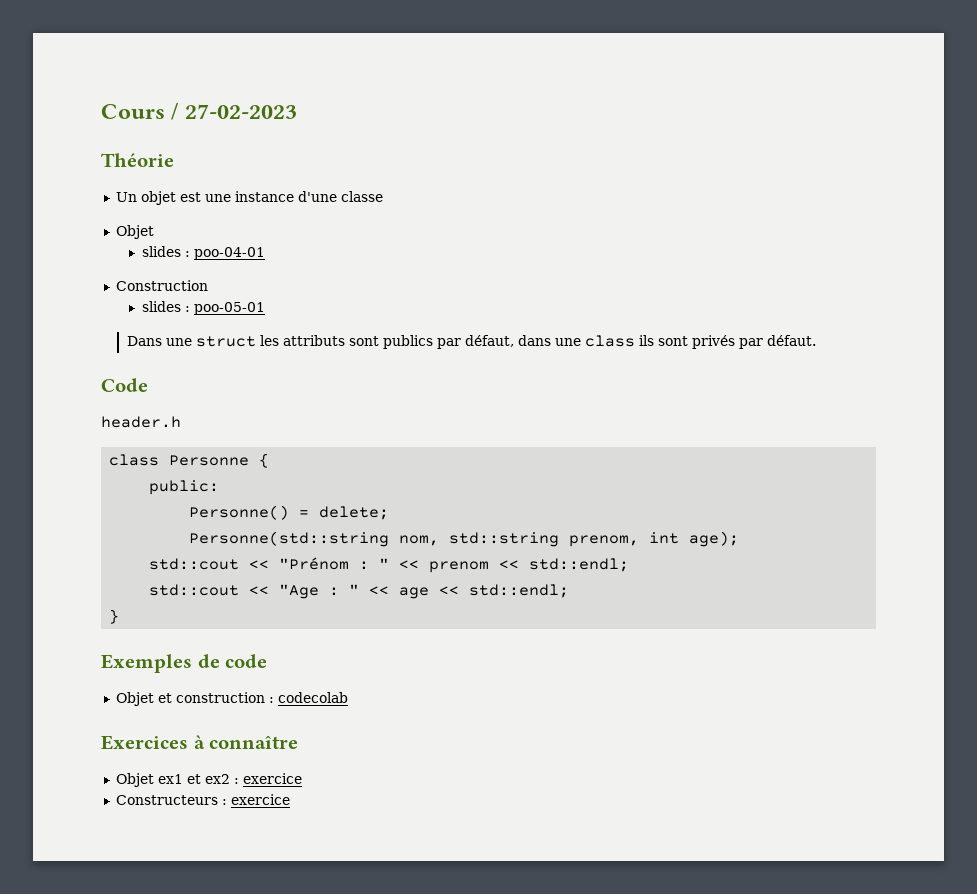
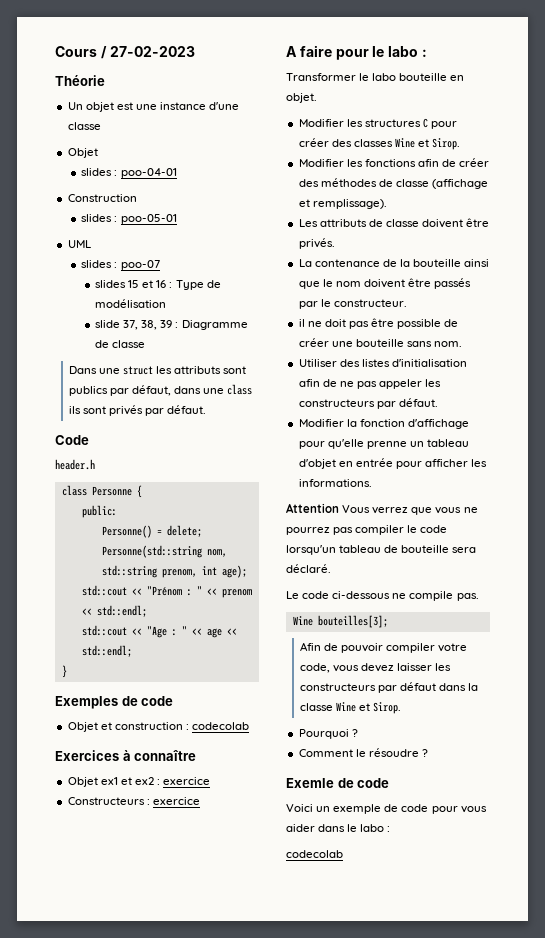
+ UML
+ slides : poo-07
+ slides 15 et 16 : Type de modélisation
+ slide 37, 38, 39 : Diagramme de classe
+ A faire pour le labo :
+ Transformer le labo bouteille en objet.
+ Modifier les structures C pour créer des classes Wine et Sirop.
+ Modifier les fonctions afin de créer des méthodes de classe (affichage et remplissage).
+ Les attributs de classe doivent être privés.
+ La contenance de la bouteille ainsi que le nom doivent être passés par le constructeur.
+ il ne doit pas être possible de créer une bouteille sans nom.
+ Utiliser des listes d'initialisation afin de ne pas appeler les constructeurs par défaut.
+ Modifier la fonction d'affichage pour qu'elle prenne un tableau d'objet en entrée pour afficher les informations.
+ Attention Vous verrez que vous ne pourrez pas compiler le code lorsqu'un tableau de bouteille sera déclaré.
+ Le code ci-dessous ne compile pas.
+ Wine bouteilles[3];
+ Afin de pouvoir compiler votre code, vous devez laisser les constructeurs par défaut dans la classe Wine et Sirop.
+ Pourquoi ?
+ Comment le résoudre ?
+ Exemle de code
+ Voici un exemple de code pour vous aider dans le labo :
+ codecolab

